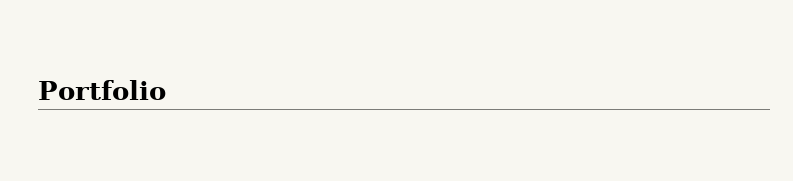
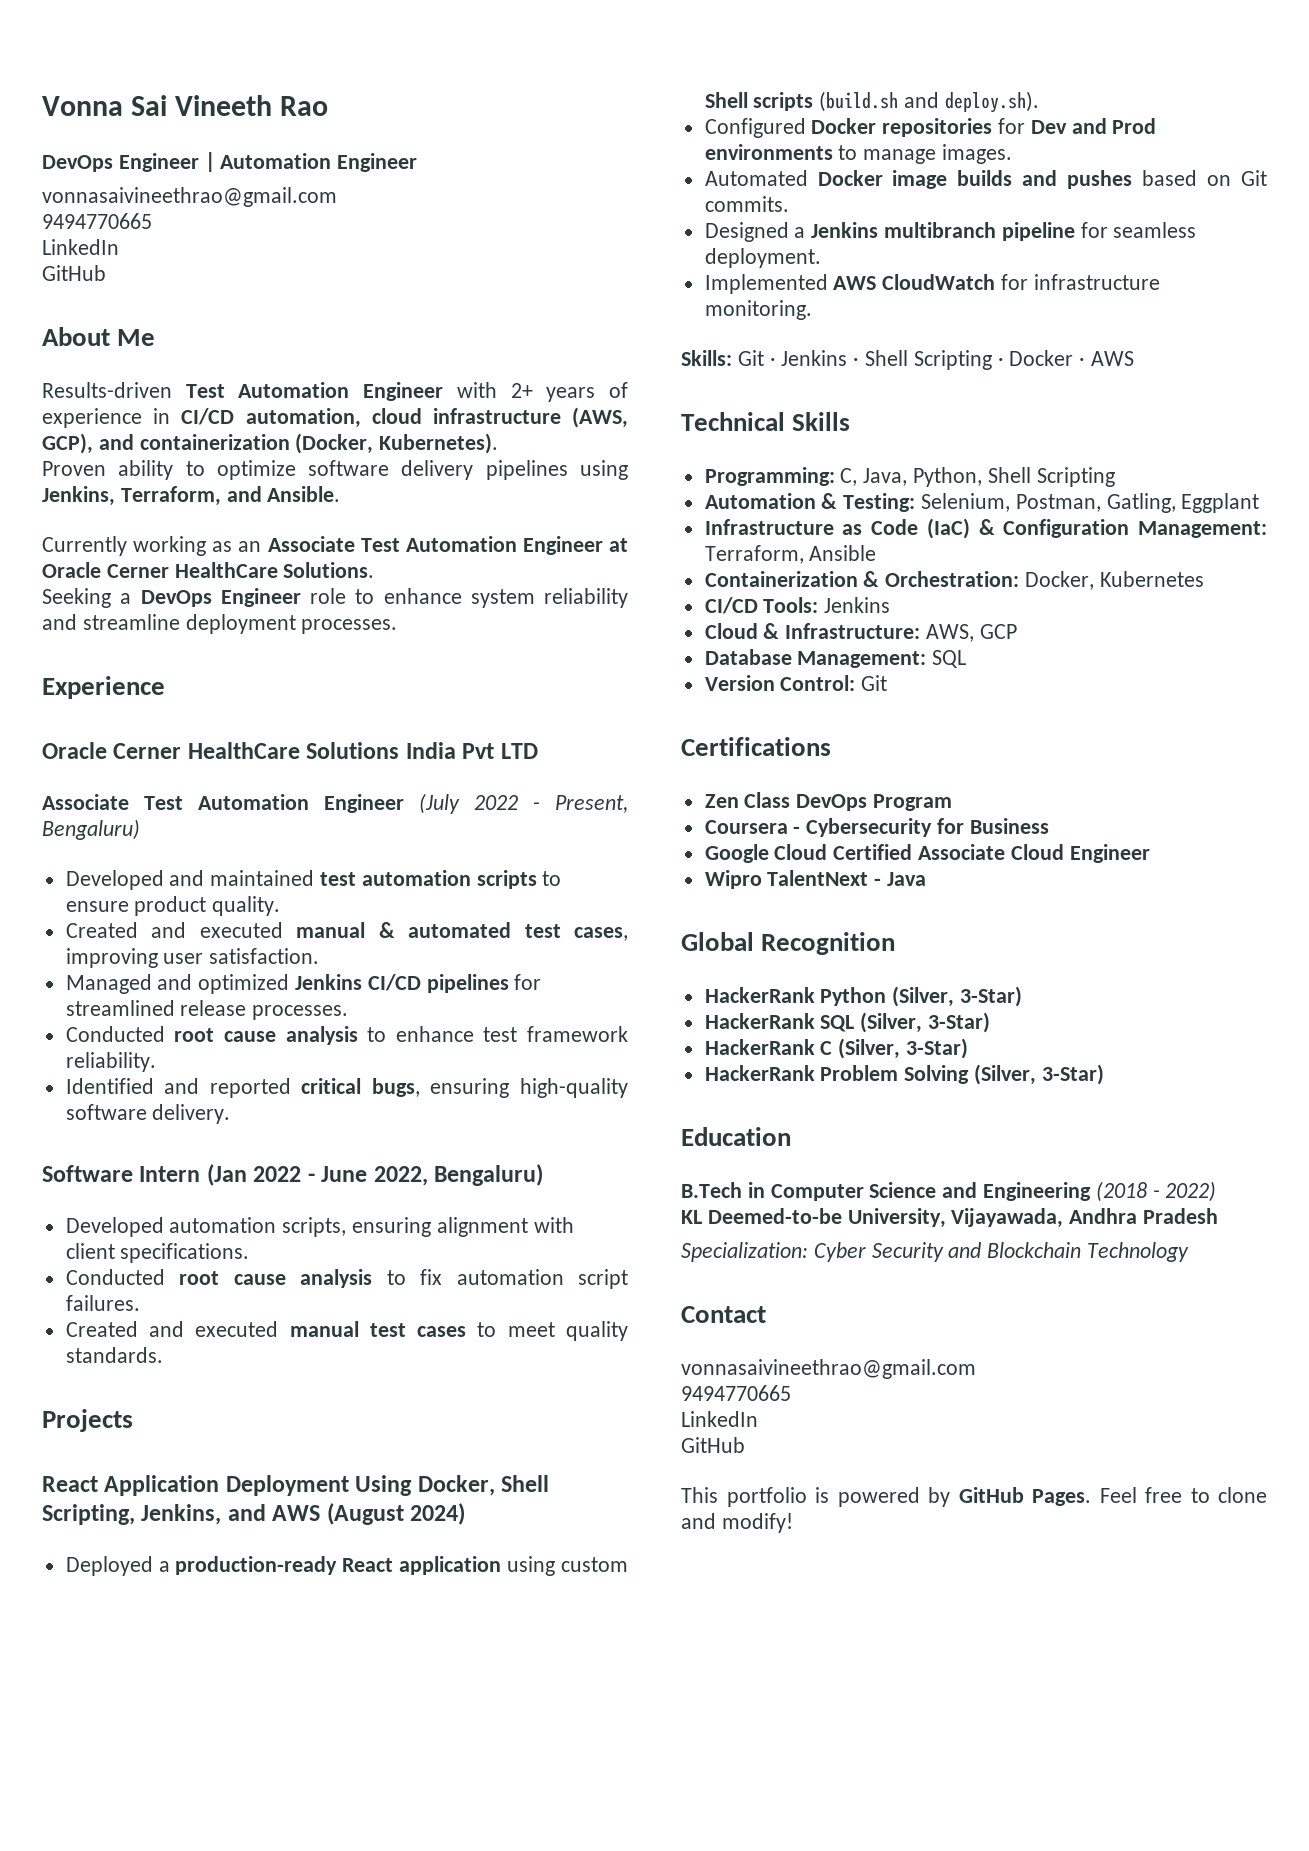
- Portfolio
+ Vonna Sai Vineeth Rao
+ DevOps Engineer | Automation Engineer
+ vonnasaivineethrao@gmail.com
+ 9494770665
+ LinkedIn
+ GitHub
+ About Me
+ Results-driven Test Automation Engineer with 2+ years of experience in CI/CD automation, cloud infrastructure (AWS, GCP), and containerization (Docker, Kubernetes).
+ Proven ability to optimize software delivery pipelines using Jenkins, Terraform, and Ansible.
+ Currently working as an Associate Test Automation Engineer at Oracle Cerner HealthCare Solutions.
+ Seeking a DevOps Engineer role to enhance system reliability and streamline deployment processes.
+ Experience
+ Oracle Cerner HealthCare Solutions India Pvt LTD
+ Associate Test Automation Engineer (July 2022 - Present, Bengaluru)
+ Developed and maintained test automation scripts to ensure product quality.
+ Created and executed manual & automated test cases, improving user satisfaction.
+ Managed and optimized Jenkins CI/CD pipelines for streamlined release processes.
+ Conducted root cause analysis to enhance test framework reliability.
+ Identified and reported critical bugs, ensuring high-quality software delivery.
+ Software Intern (Jan 2022 - June 2022, Bengaluru)
+ Developed automation scripts, ensuring alignment with client specifications.
+ Conducted root cause analysis to fix automation script failures.
+ Created and executed manual test cases to meet quality standards.
+ Projects
+ React Application Deployment Using Docker, Shell Scripting, Jenkins, and AWS (August 2024)
+ Deployed a production-ready React application using custom Shell scripts (build.sh and deploy.sh).
+ Configured Docker repositories for Dev and Prod environments to manage images.
+ Automated Docker image builds and pushes based on Git commits.
+ Designed a Jenkins multibranch pipeline for seamless deployment.
+ Implemented AWS CloudWatch for infrastructure monitoring.
+ Skills: Git · Jenkins · Shell Scripting · Docker · AWS
+ Technical Skills
+ Programming: C, Java, Python, Shell Scripting
+ Automation & Testing: Selenium, Postman, Gatling, Eggplant
+ Infrastructure as Code (IaC) & Configuration Management: Terraform, Ansible
+ Containerization & Orchestration: Docker, Kubernetes
+ CI/CD Tools: Jenkins
+ Cloud & Infrastructure: AWS, GCP
+ Database Management: SQL
+ Version Control: Git
+ Certifications
+ Zen Class DevOps Program
+ Coursera - Cybersecurity for Business
+ Google Cloud Certified Associate Cloud Engineer
+ Wipro TalentNext - Java
+ Global Recognition
+ HackerRank Python (Silver, 3-Star)
+ HackerRank SQL (Silver, 3-Star)
+ HackerRank C (Silver, 3-Star)
+ HackerRank Problem Solving (Silver, 3-Star)
+ Education
+ B.Tech in Computer Science and Engineering (2018 - 2022)
+ KL Deemed-to-be University, Vijayawada, Andhra Pradesh
+ Specialization: Cyber Security and Blockchain Technology
+ Contact
+ vonnasaivineethrao@gmail.com
+ 9494770665
+ LinkedIn
+ GitHub
+ This portfolio is powered by GitHub Pages. Feel free to clone and modify!

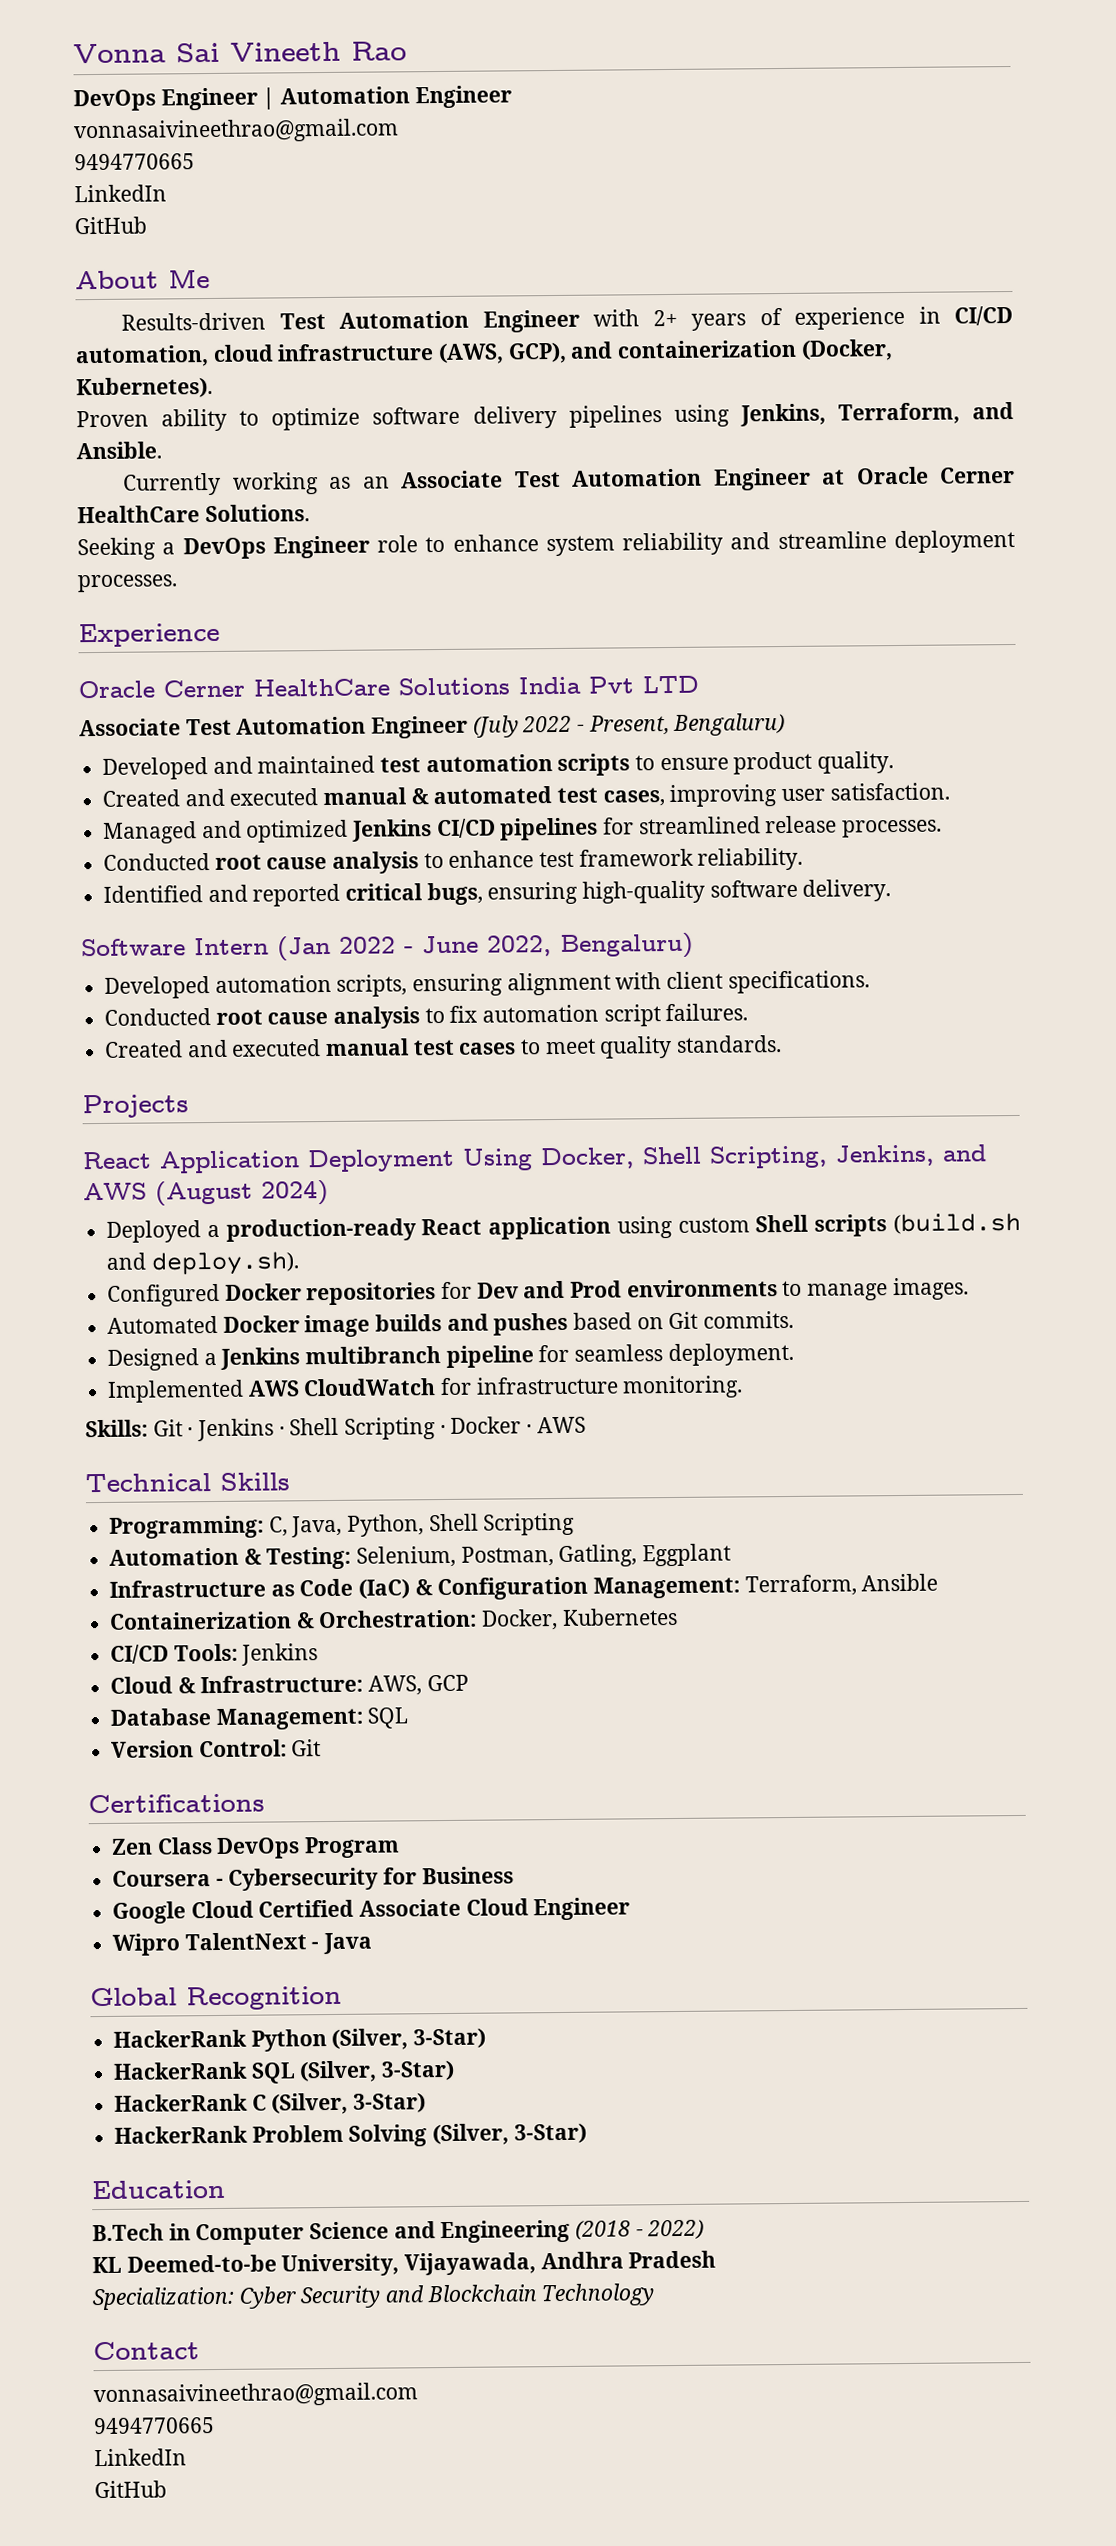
- This portfolio is powered by GitHub Pages. Feel free to clone and modify!

